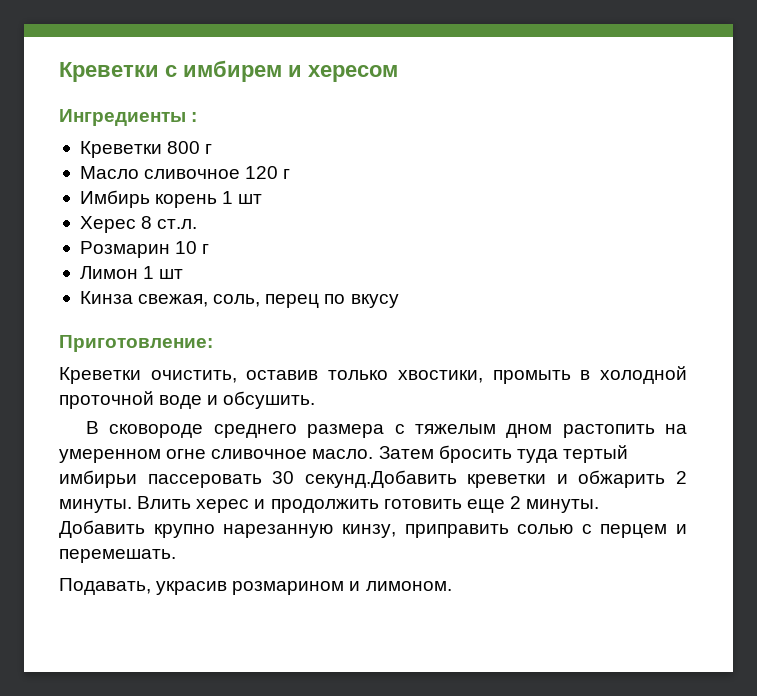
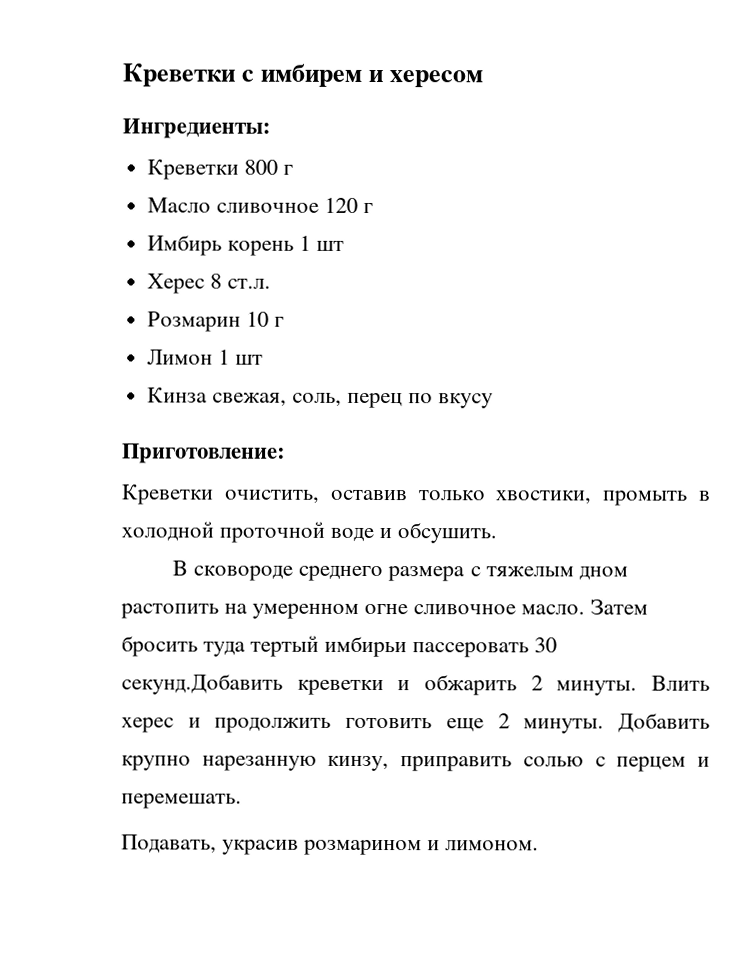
- Ингредиенты :
+ Ингредиенты:

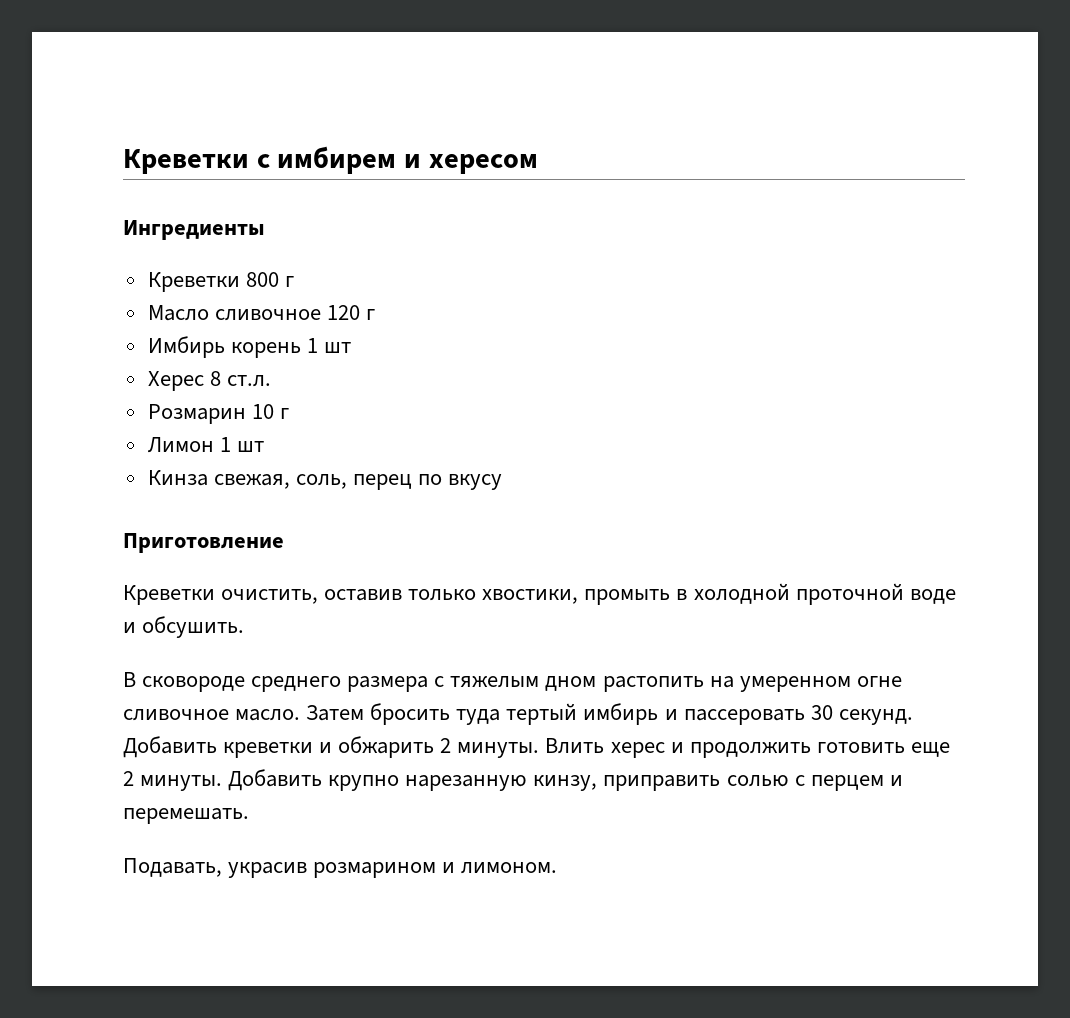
- Ингредиенты:
+ Ингредиенты
- Приготовление:
+ Приготовление
- Затем бросить туда тертый имбирьи пассеровать 30 секунд.Добавить креветки и обжарить 2 минуты.
+ Затем бросить туда тертый имбирь и пассеровать 30 секунд. Добавить креветки и обжарить 2 минуты.

